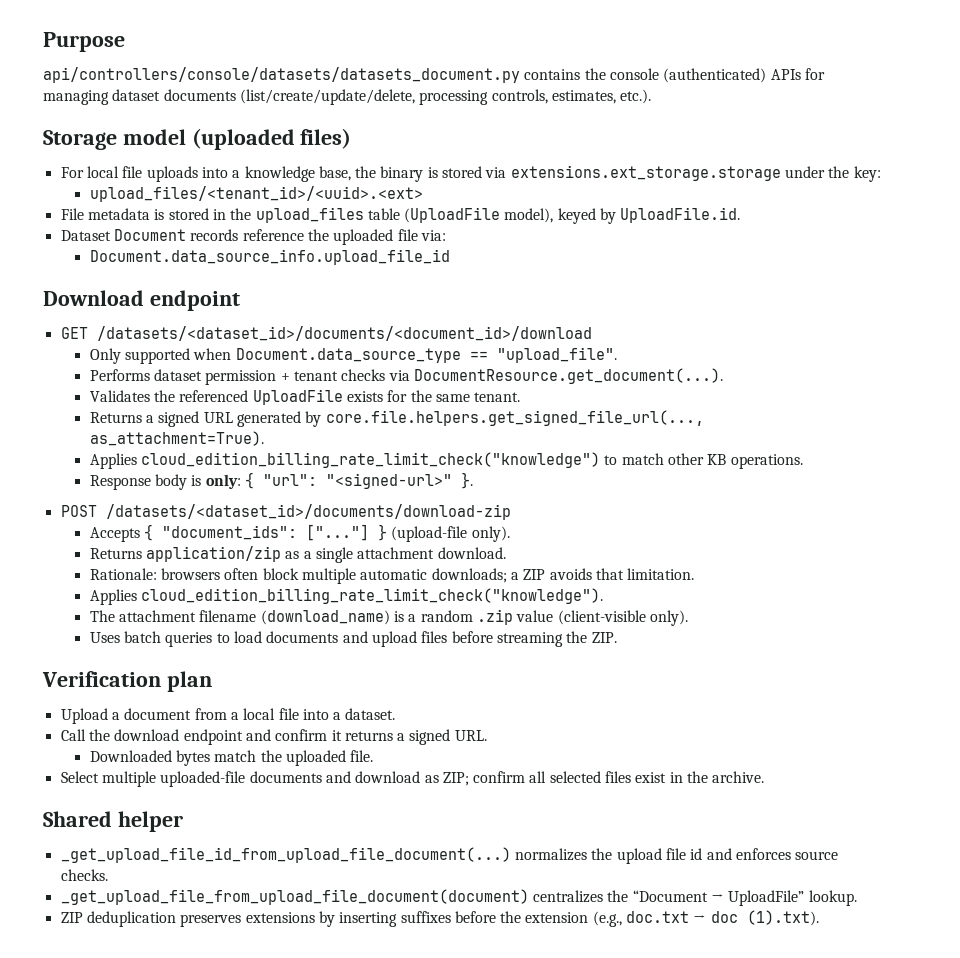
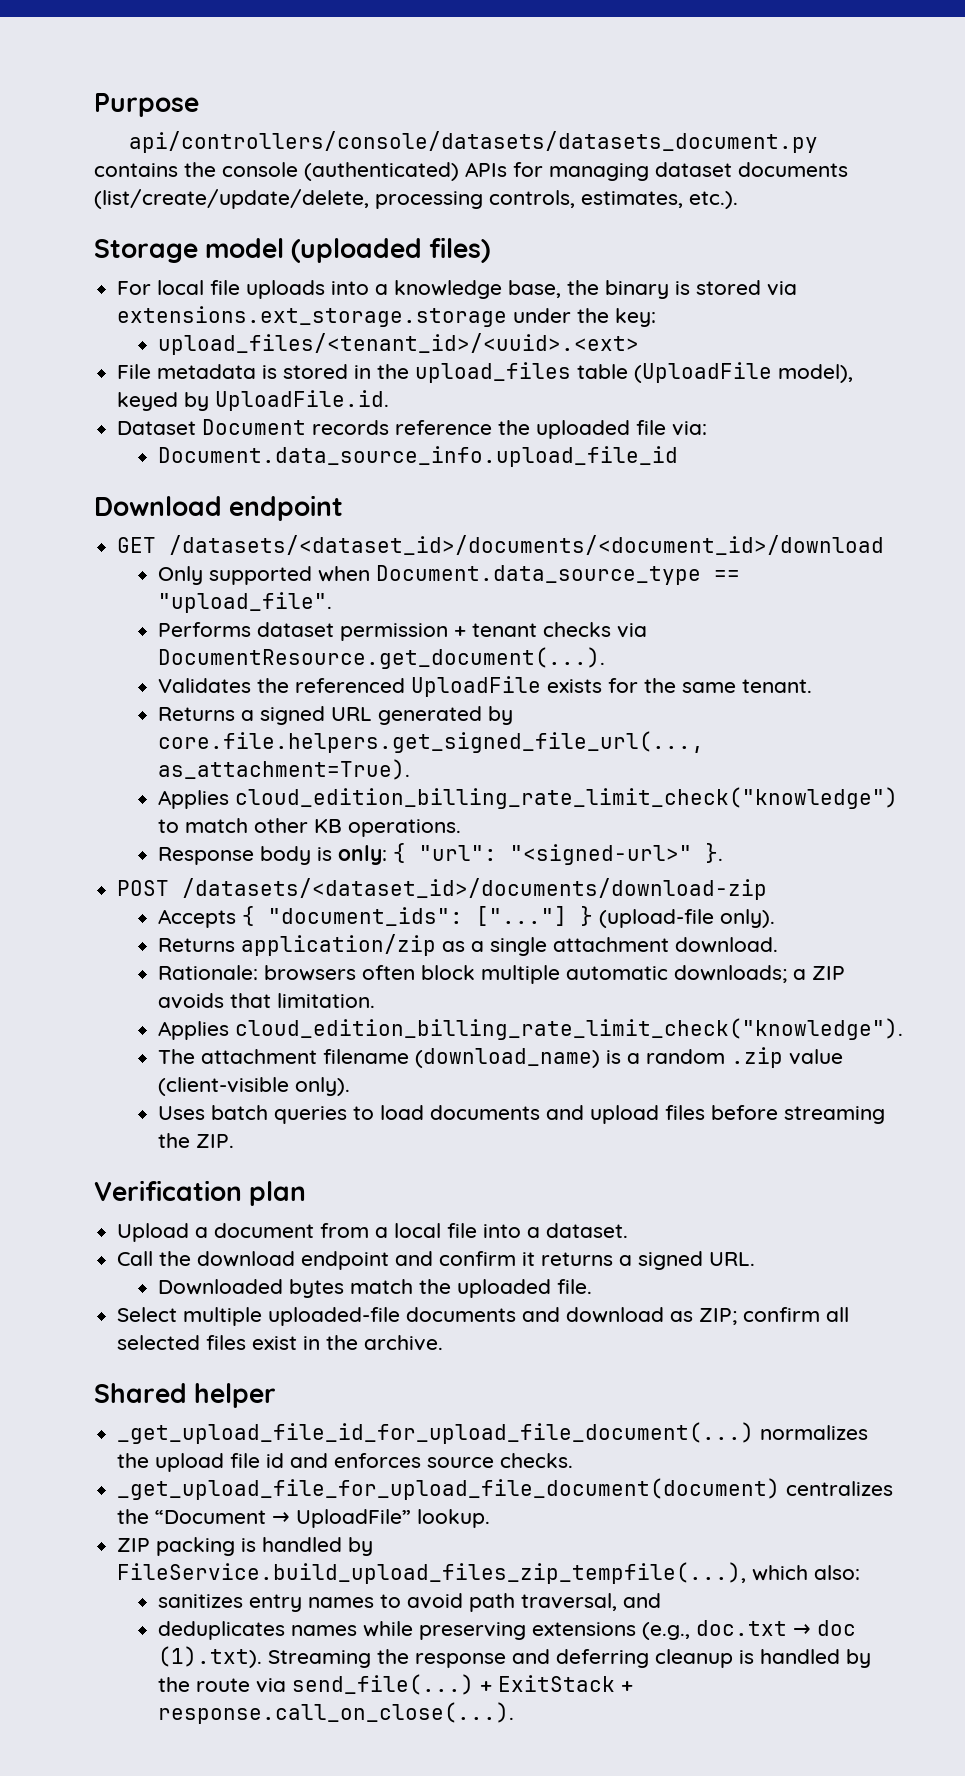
- _get_upload_file_id_from_upload_file_document(...) normalizes the upload file id and enforces source checks.
+ _get_upload_file_id_for_upload_file_document(...) normalizes the upload file id and enforces source checks.
- _get_upload_file_from_upload_file_document(document) centralizes the “Document → UploadFile” lookup.
+ _get_upload_file_for_upload_file_document(document) centralizes the “Document → UploadFile” lookup.
- ZIP deduplication preserves extensions by inserting suffixes before the extension (e.g., doc.txt → doc (1).txt).
+ ZIP packing is handled by FileService.build_upload_files_zip_tempfile(...), which also:
+ sanitizes entry names to avoid path traversal, and
+ deduplicates names while preserving extensions (e.g., doc.txt → doc (1).txt). Streaming the response and deferring cleanup is handled by the route via send_file(...) + ExitStack + response.call_on_close(...).

